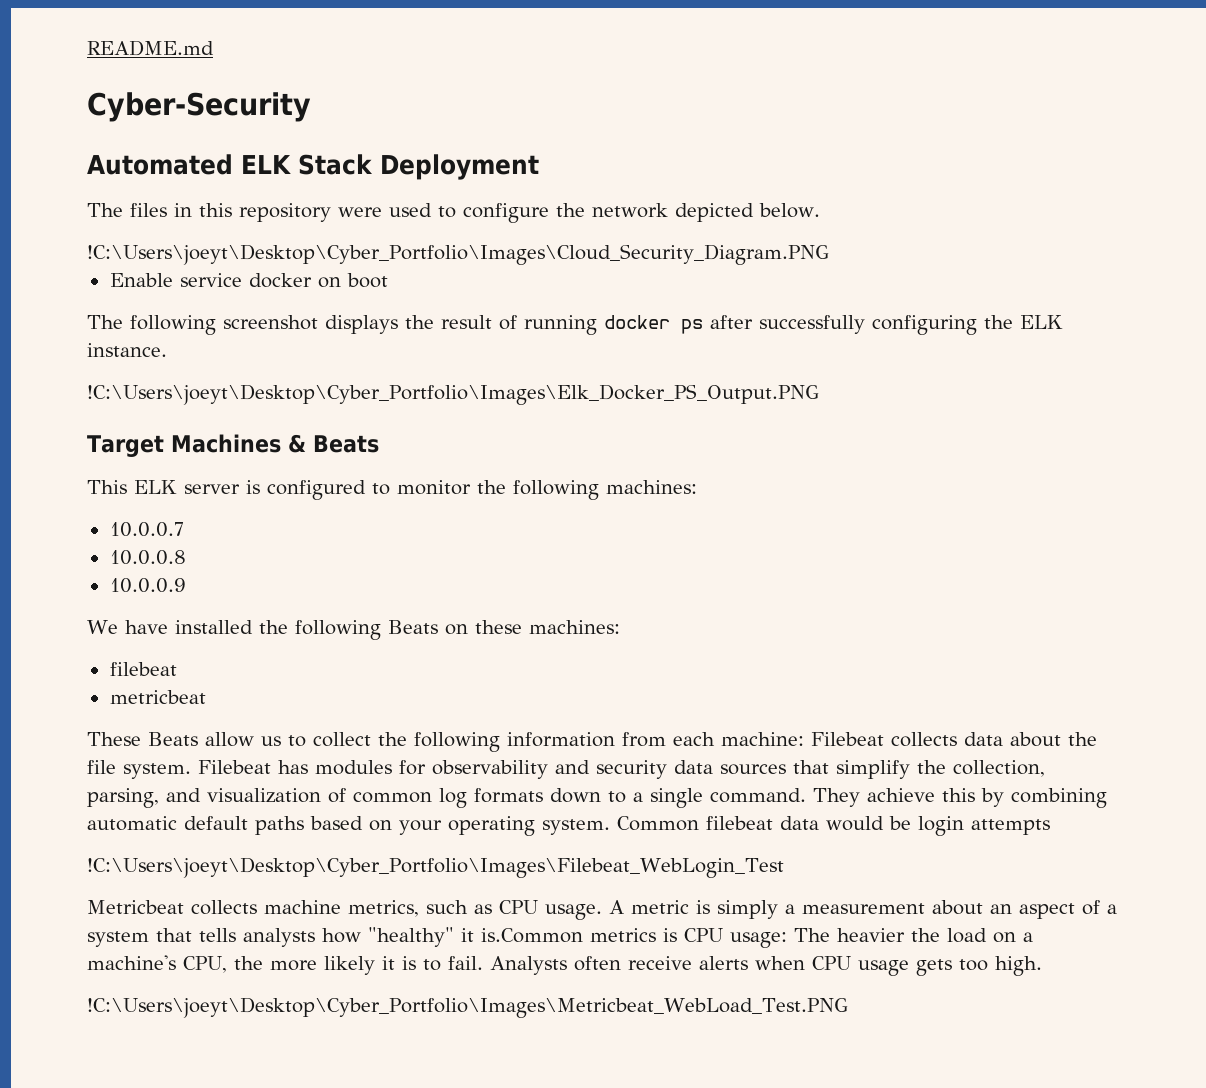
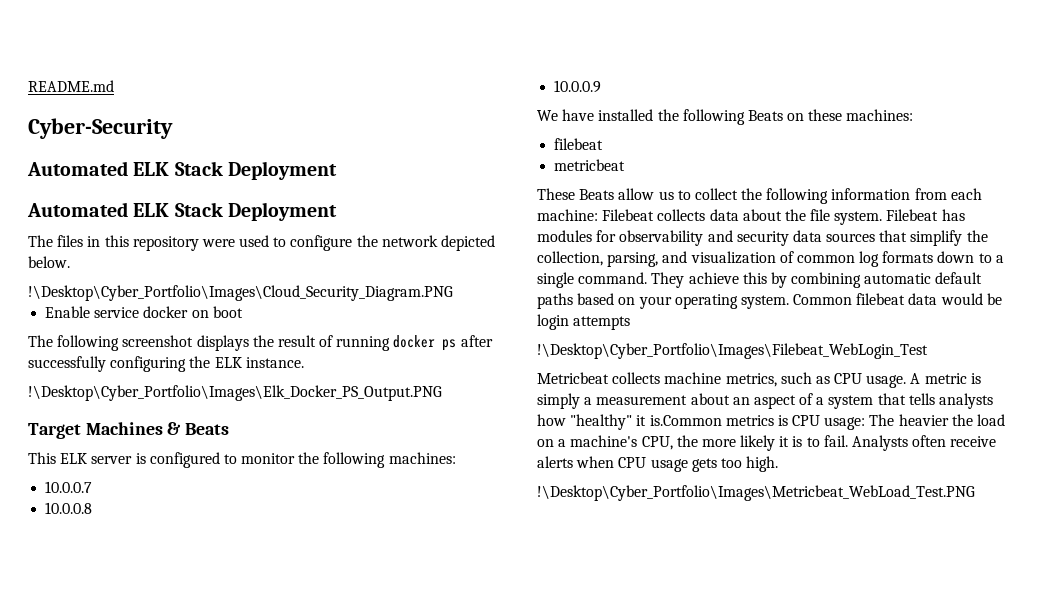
  Cyber-Security
+ Automated ELK Stack Deployment
- !C:\Users\joeyt\Desktop\Cyber_Portfolio\Images\Cloud_Security_Diagram.PNG
+ !\Desktop\Cyber_Portfolio\Images\Cloud_Security_Diagram.PNG
- !C:\Users\joeyt\Desktop\Cyber_Portfolio\Images\Elk_Docker_PS_Output.PNG
+ !\Desktop\Cyber_Portfolio\Images\Elk_Docker_PS_Output.PNG
- !C:\Users\joeyt\Desktop\Cyber_Portfolio\Images\Filebeat_WebLogin_Test
+ !\Desktop\Cyber_Portfolio\Images\Filebeat_WebLogin_Test
- !C:\Users\joeyt\Desktop\Cyber_Portfolio\Images\Metricbeat_WebLoad_Test.PNG
+ !\Desktop\Cyber_Portfolio\Images\Metricbeat_WebLoad_Test.PNG

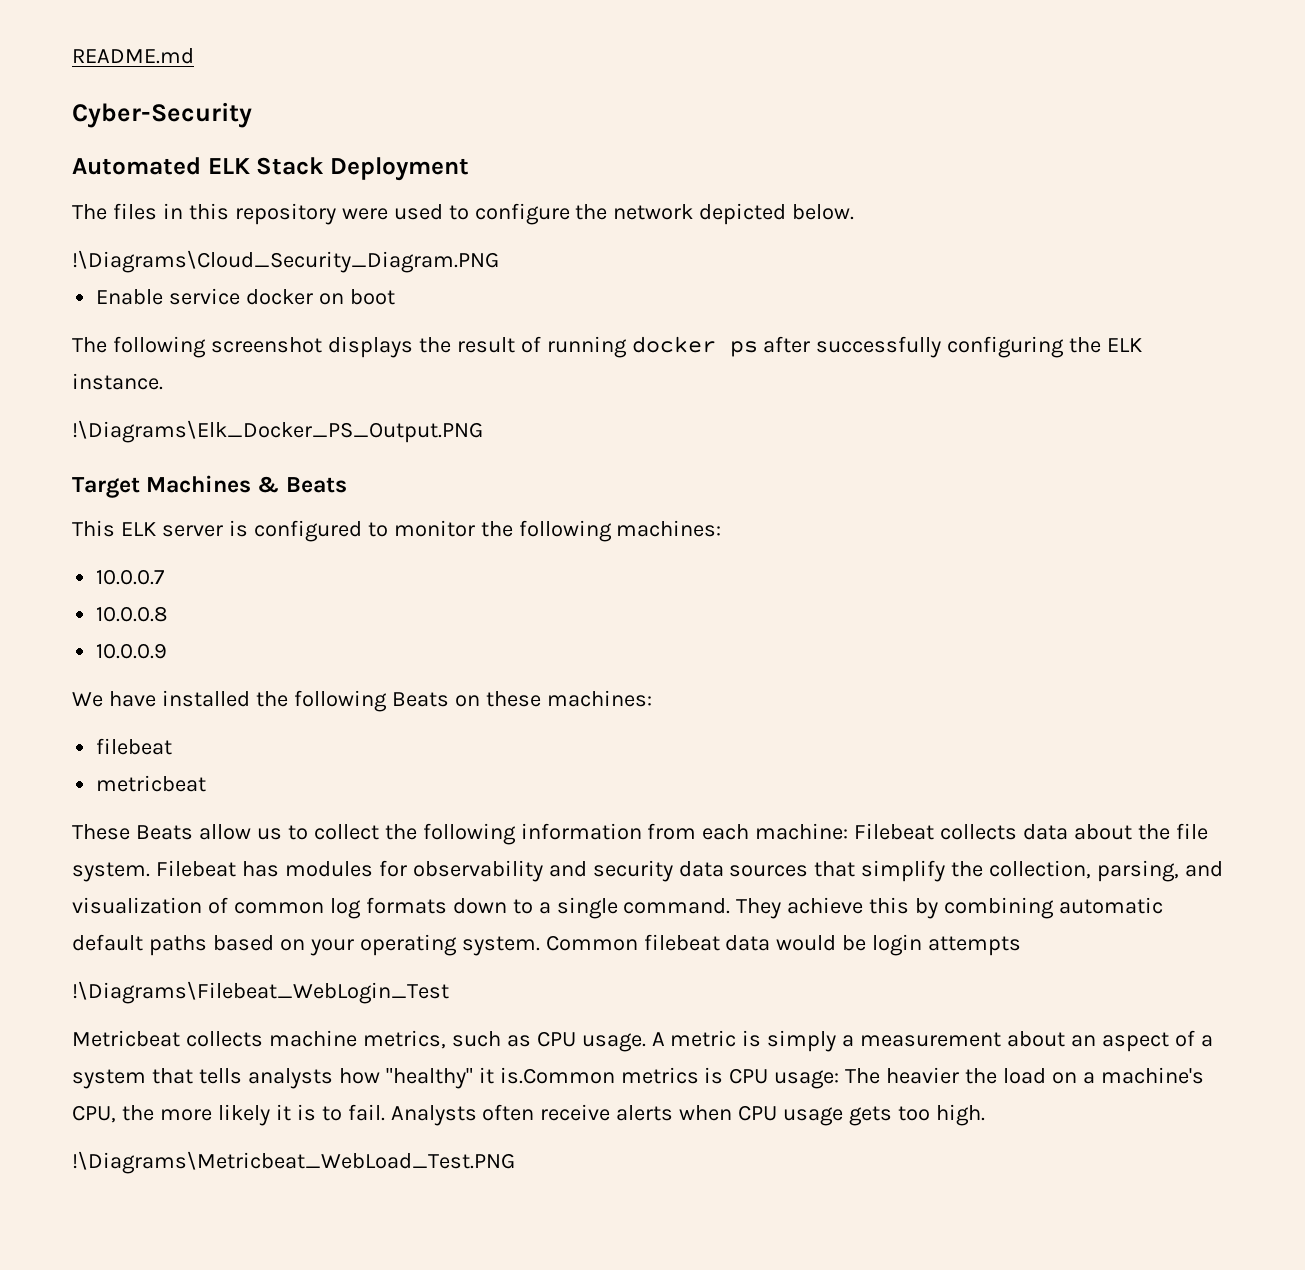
  Cyber-Security
- Automated ELK Stack Deployment
- !\Desktop\Cyber_Portfolio\Images\Cloud_Security_Diagram.PNG
+ !\Diagrams\Cloud_Security_Diagram.PNG
- !\Desktop\Cyber_Portfolio\Images\Elk_Docker_PS_Output.PNG
+ !\Diagrams\Elk_Docker_PS_Output.PNG
- !\Desktop\Cyber_Portfolio\Images\Filebeat_WebLogin_Test
+ !\Diagrams\Filebeat_WebLogin_Test
- !\Desktop\Cyber_Portfolio\Images\Metricbeat_WebLoad_Test.PNG
+ !\Diagrams\Metricbeat_WebLoad_Test.PNG

